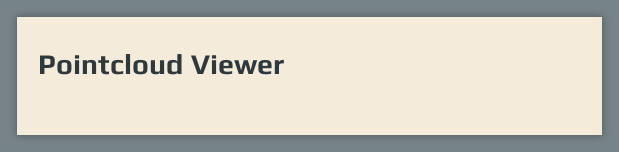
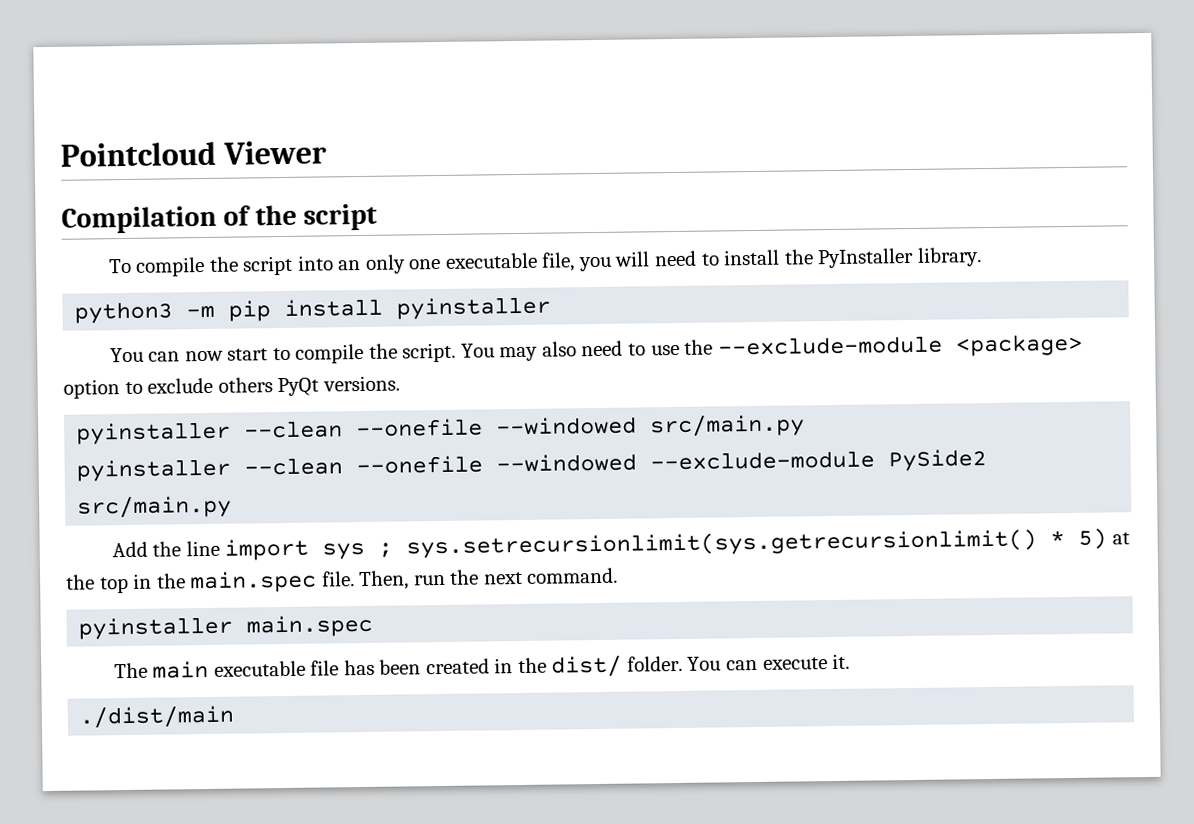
+ Compilation of the script
+ To compile the script into an only one executable file, you will need to install the PyInstaller library.
+ python3 -m pip install pyinstaller
+ You can now start to compile the script. You may also need to use the --exclude-module <package> option to exclude others PyQt versions.
+ pyinstaller --clean --onefile --windowed src/main.py
+ pyinstaller --clean --onefile --windowed --exclude-module PySide2 src/main.py
+ Add the line import sys ; sys.setrecursionlimit(sys.getrecursionlimit() * 5) at the top in the main.spec file. Then, run the next command.
+ pyinstaller main.spec
+ The main executable file has been created in the dist/ folder. You can execute it.
+ ./dist/main

